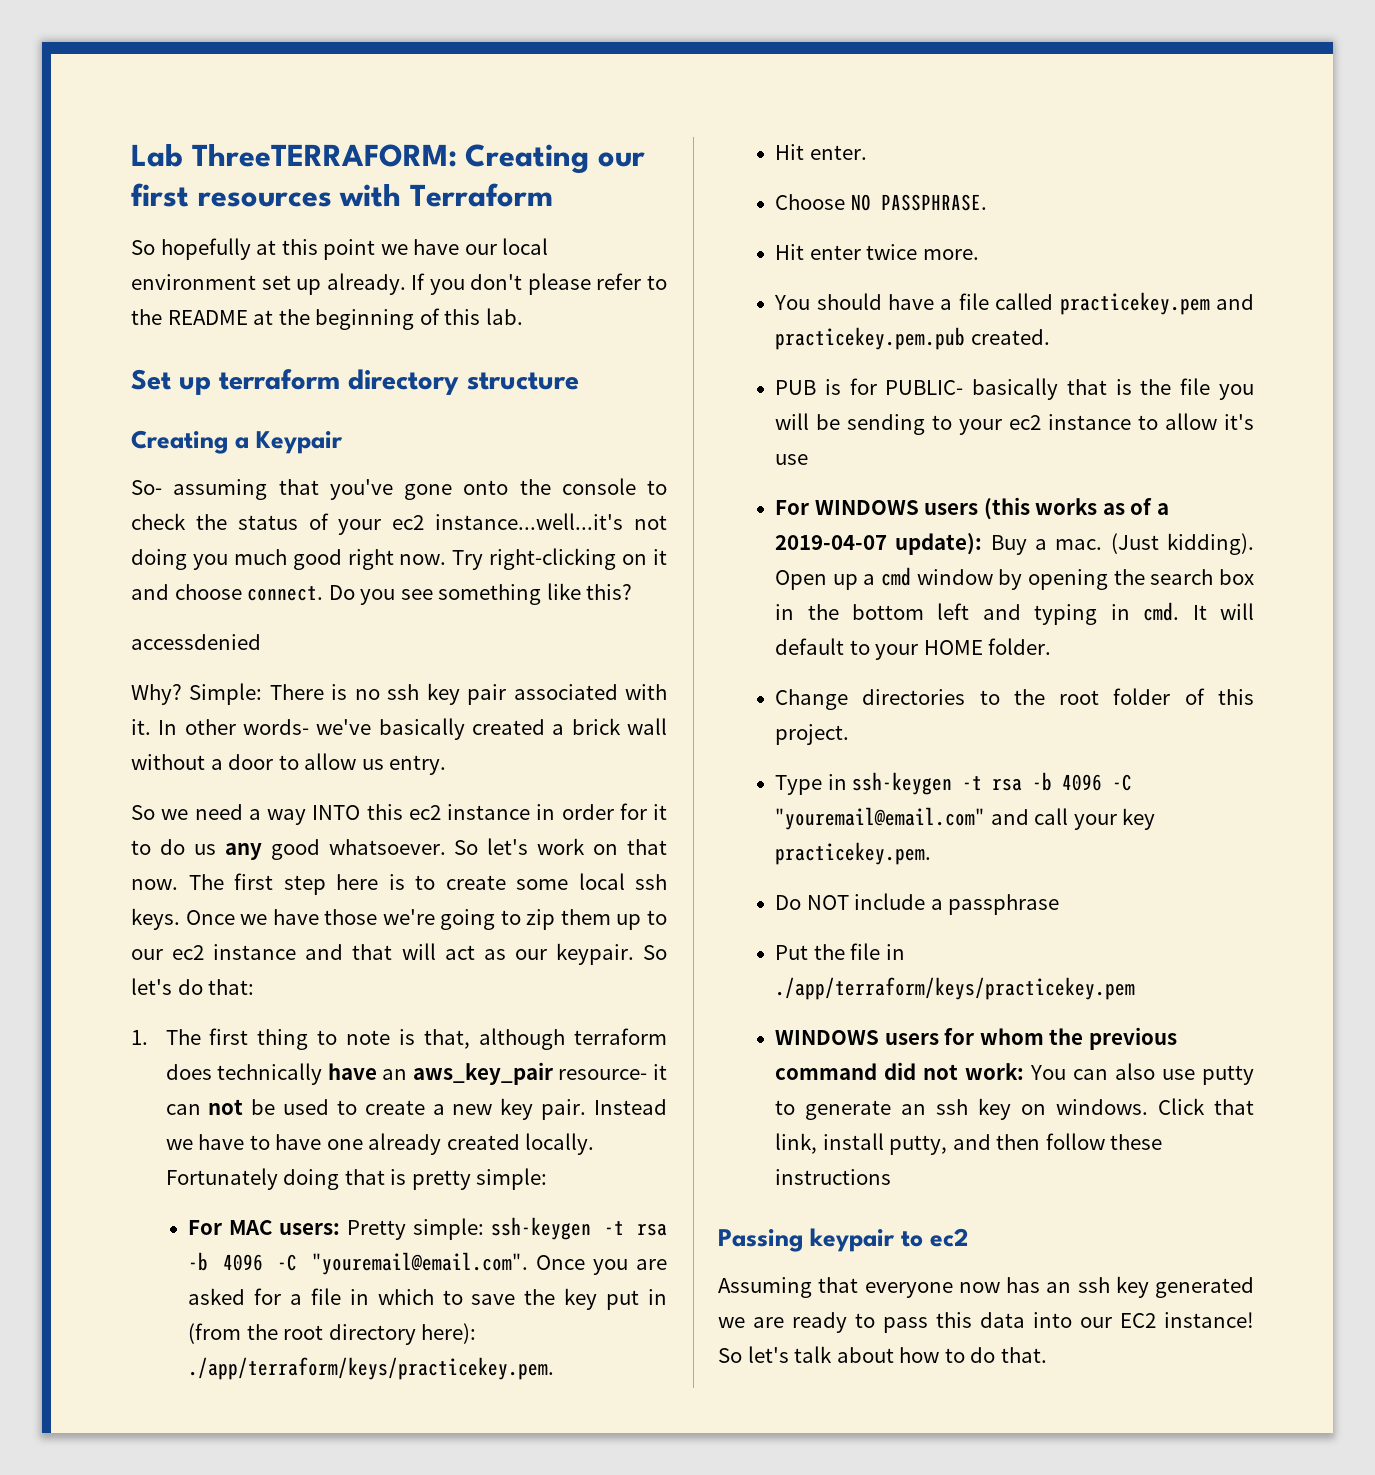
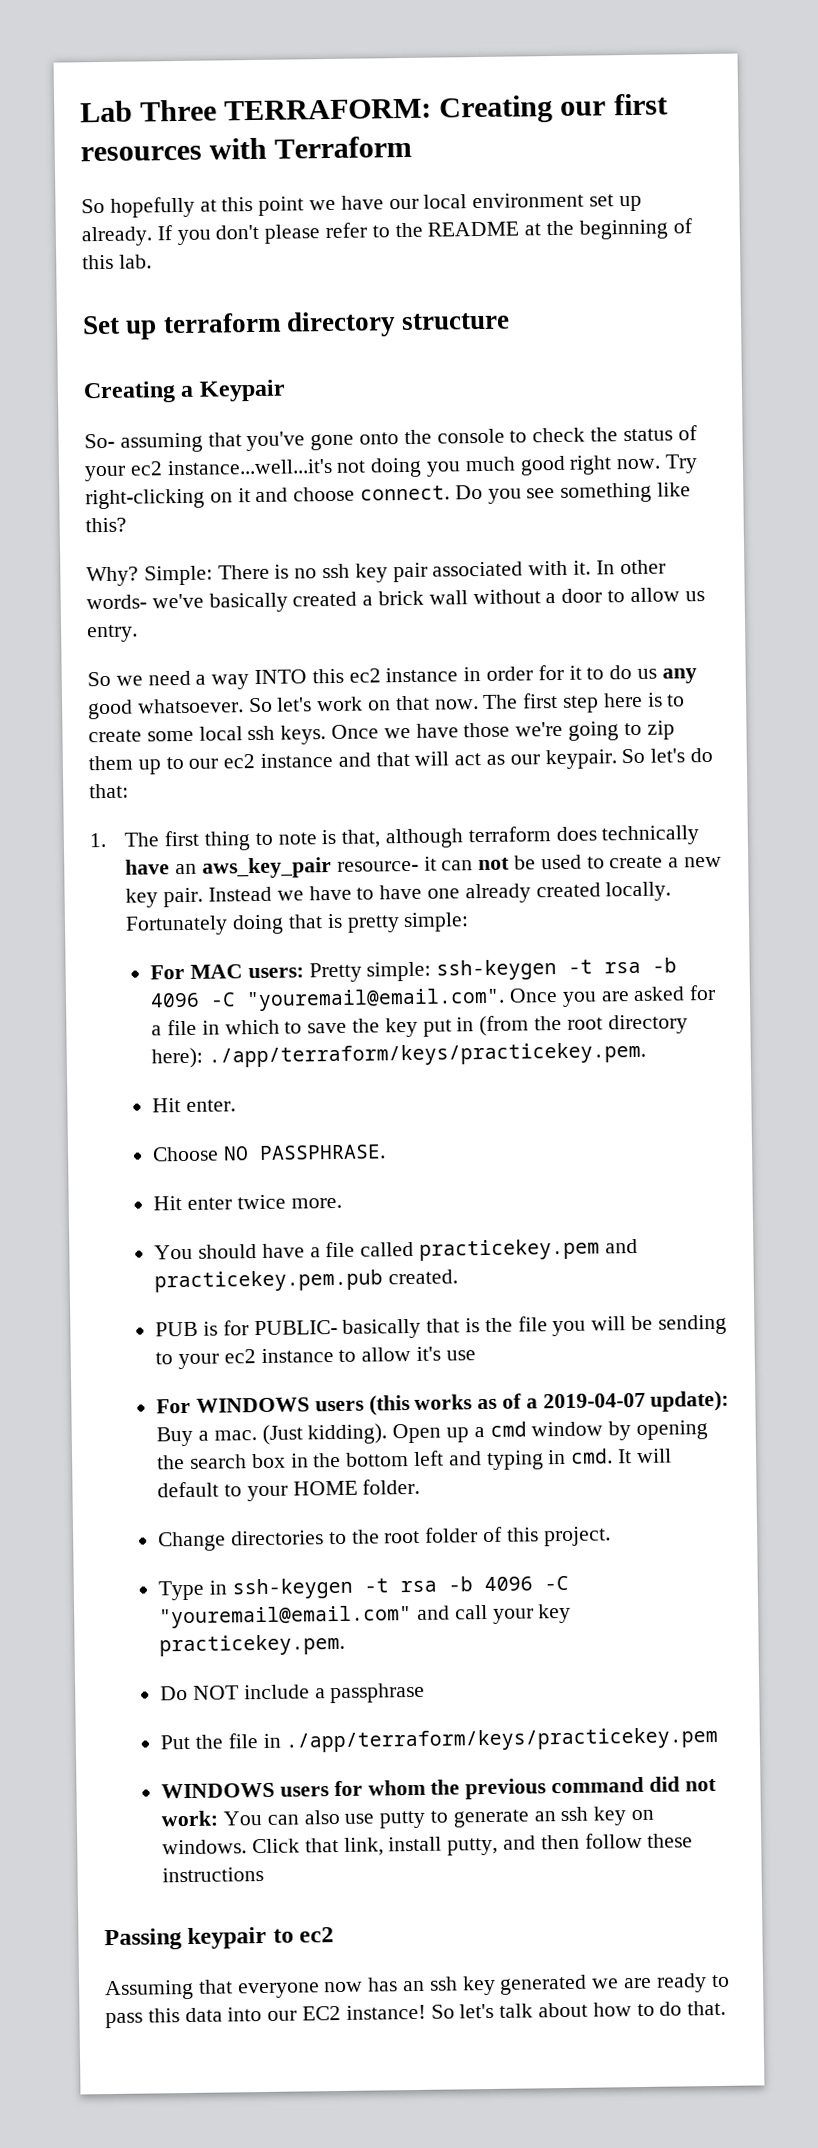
- Lab ThreeTERRAFORM: Creating our first resources with Terraform
+ Lab Three TERRAFORM: Creating our first resources with Terraform
- accessdenied

